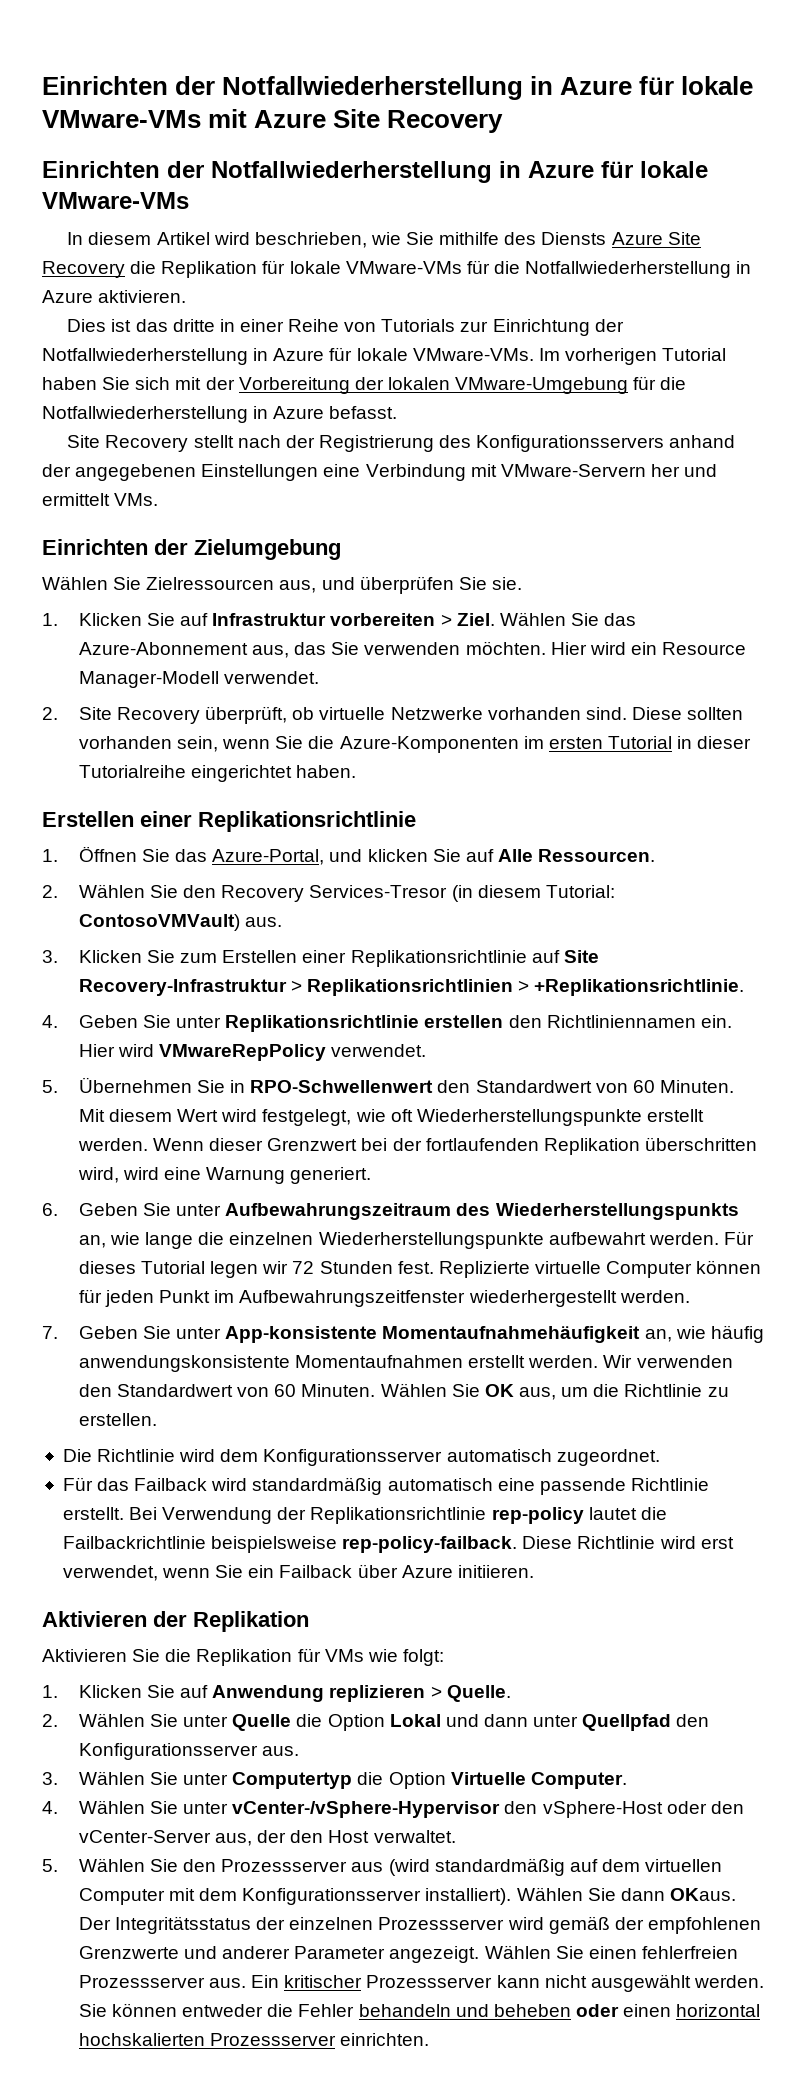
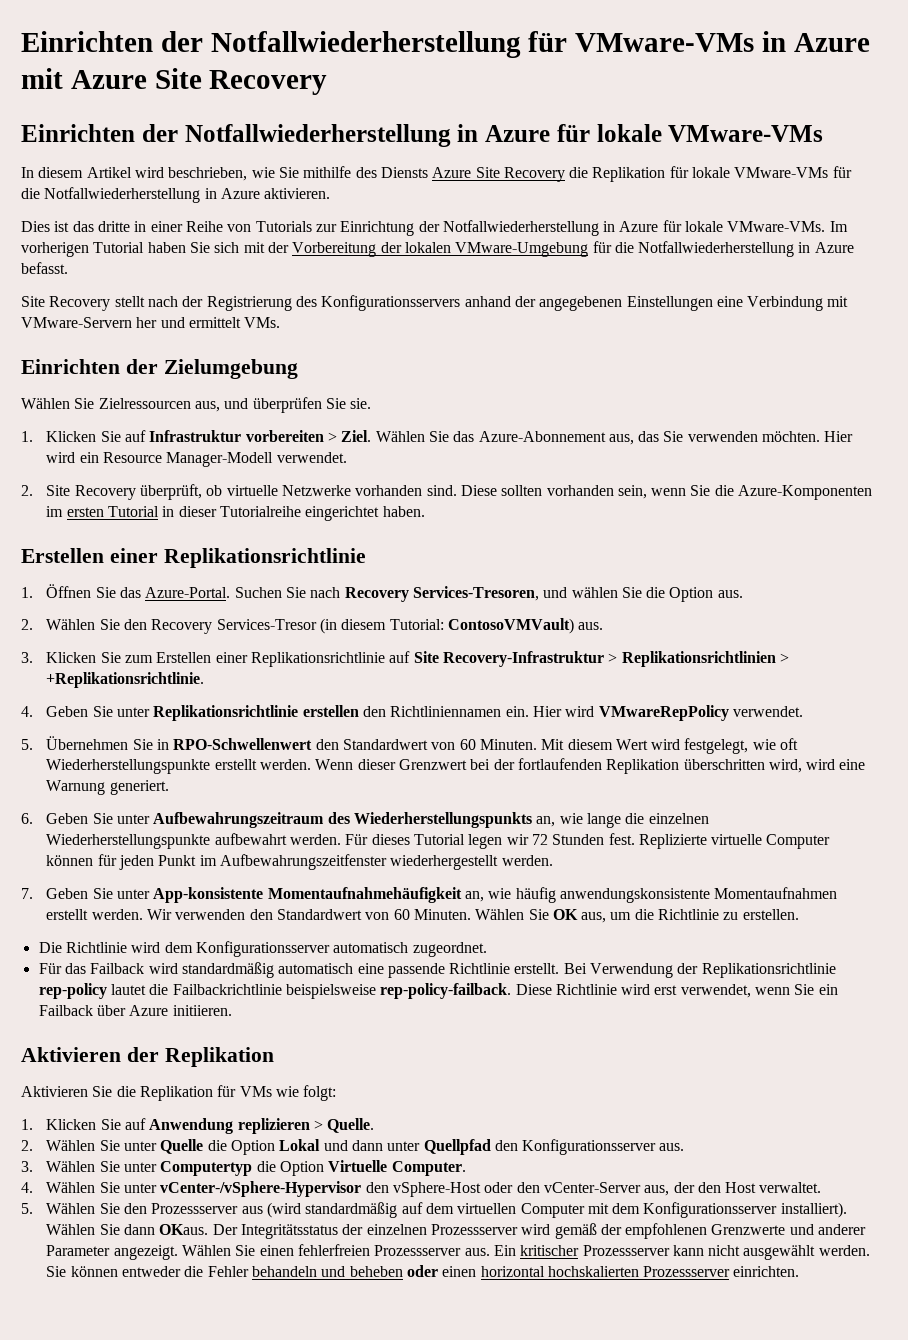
- Einrichten der Notfallwiederherstellung in Azure für lokale VMware-VMs mit Azure Site Recovery
+ Einrichten der Notfallwiederherstellung für VMware-VMs in Azure mit Azure Site Recovery
- 1. Öffnen Sie das Azure-Portal, und klicken Sie auf Alle Ressourcen.
+ 1. Öffnen Sie das Azure-Portal. Suchen Sie nach Recovery Services-Tresoren, und wählen Sie die Option aus.

